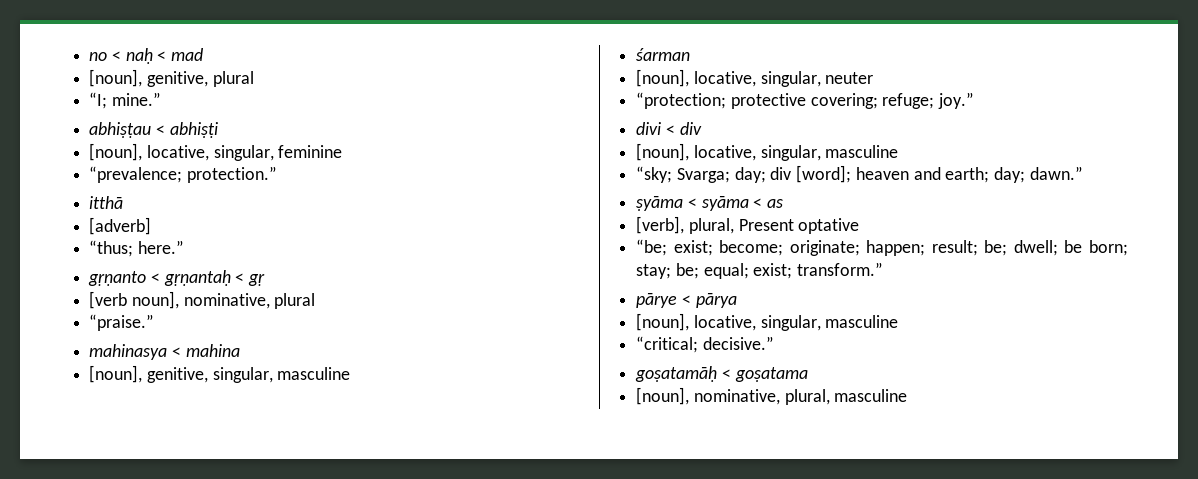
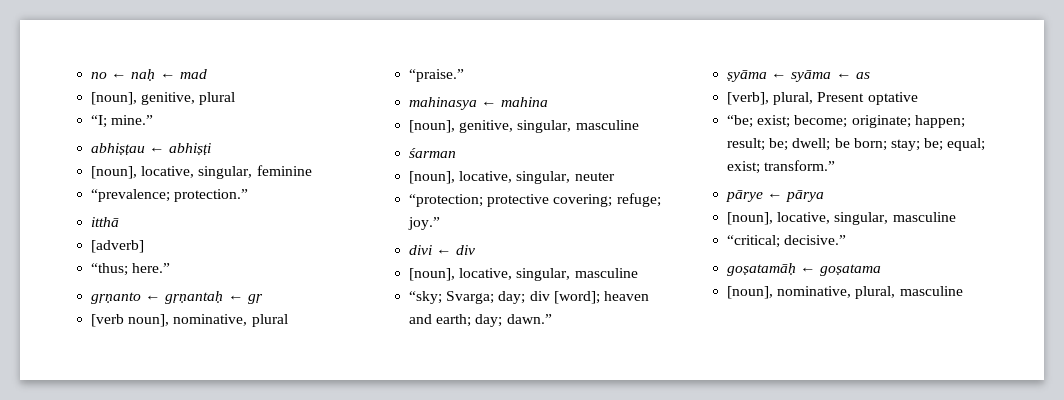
- no < naḥ < mad
+ no ← naḥ ← mad
- abhiṣṭau < abhiṣṭi
+ abhiṣṭau ← abhiṣṭi
- gṛṇanto < gṛṇantaḥ < gṛ
+ gṛṇanto ← gṛṇantaḥ ← gṛ
- mahinasya < mahina
+ mahinasya ← mahina
- divi < div
+ divi ← div
- ṣyāma < syāma < as
+ ṣyāma ← syāma ← as
- pārye < pārya
+ pārye ← pārya
- goṣatamāḥ < goṣatama
+ goṣatamāḥ ← goṣatama

